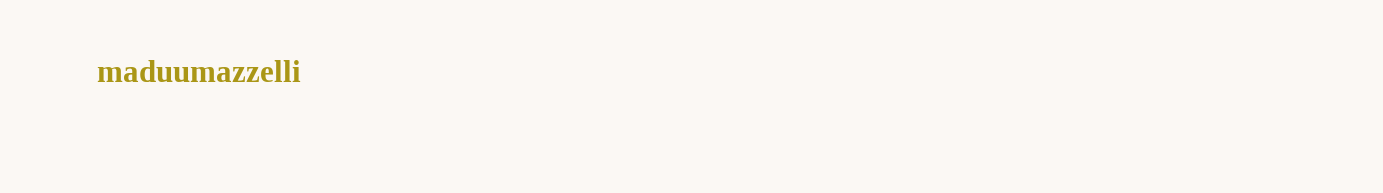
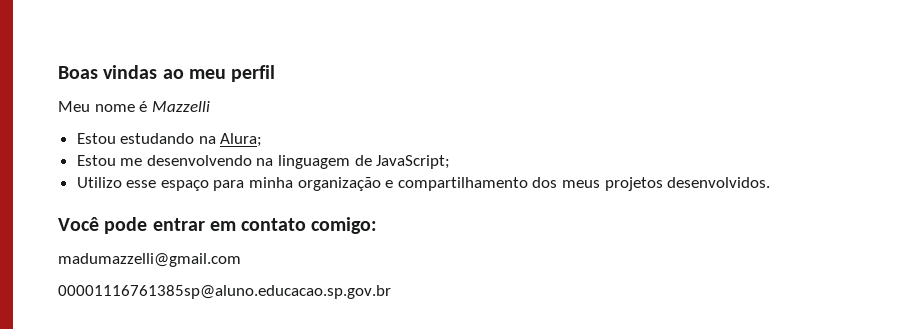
- maduumazzelli
+ Boas vindas ao meu perfil
+ Meu nome é Mazzelli
+ Estou estudando na Alura;
+ Estou me desenvolvendo na linguagem de JavaScript;
+ Utilizo esse espaço para minha organização e compartilhamento dos meus projetos desenvolvidos.
+ Você pode entrar em contato comigo:
+ madumazzelli@gmail.com
+ 00001116761385sp@aluno.educacao.sp.gov.br

